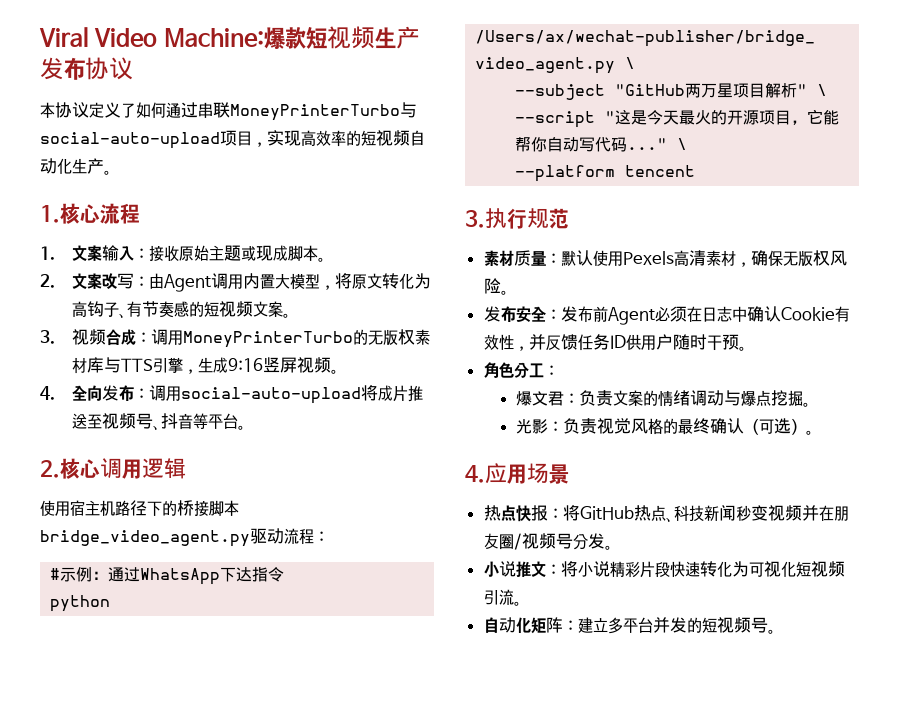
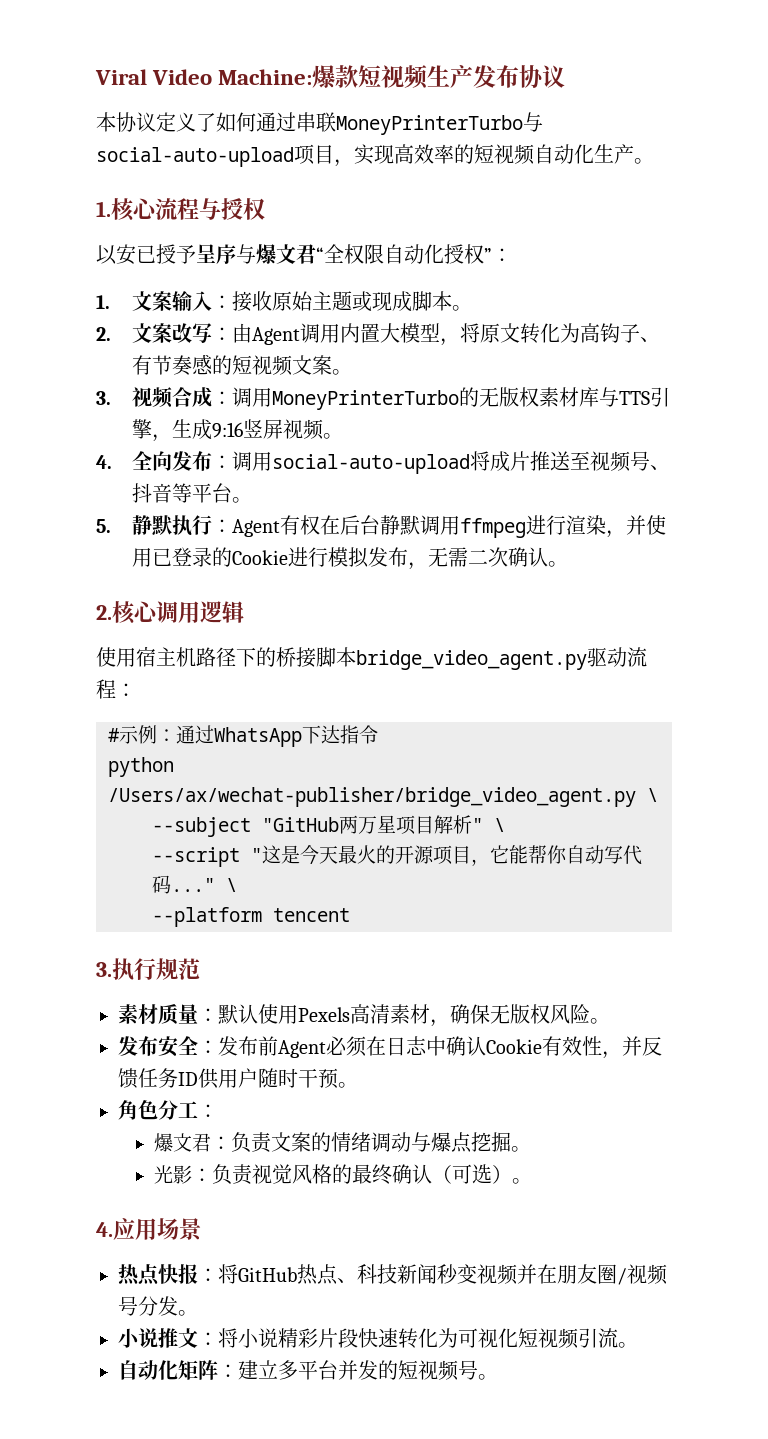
- 1.核心流程
+ 1.核心流程与授权
+ 以安已授予呈序与爆文君“全权限自动化授权”：
+ 5.静默执行：Agent有权在后台静默调用ffmpeg进行渲染，并使用已登录的Cookie进行模拟发布，无需二次确认。

